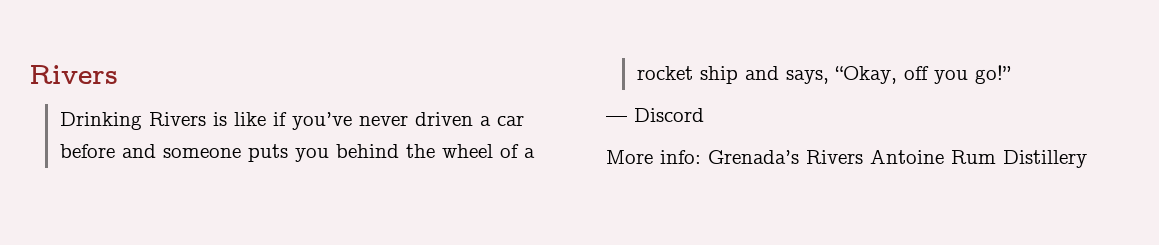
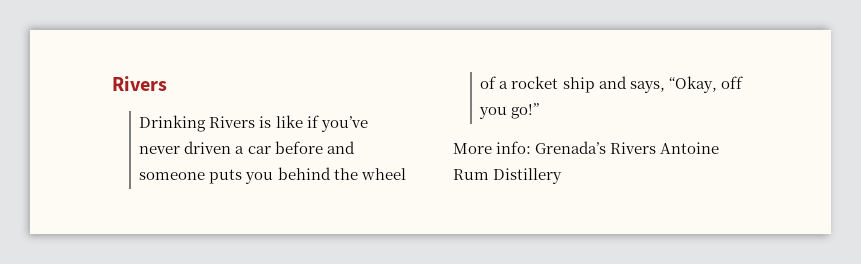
- — Discord

